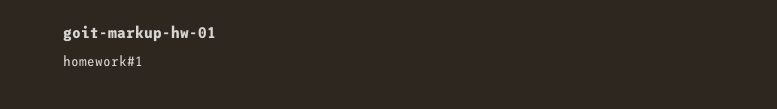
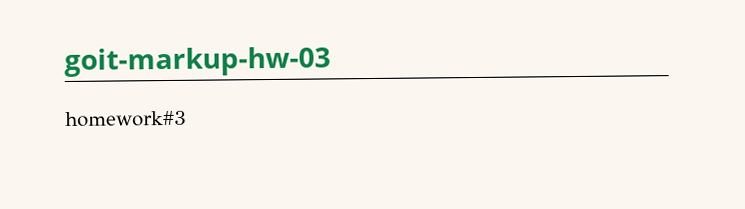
- goit-markup-hw-01
- homework#1
+ goit-markup-hw-03
+ homework#3

